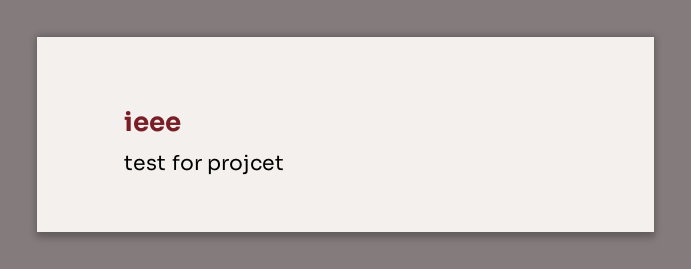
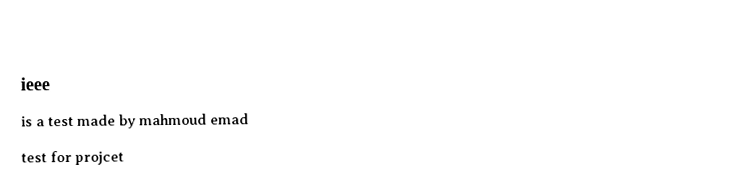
+ is a test made by mahmoud emad

